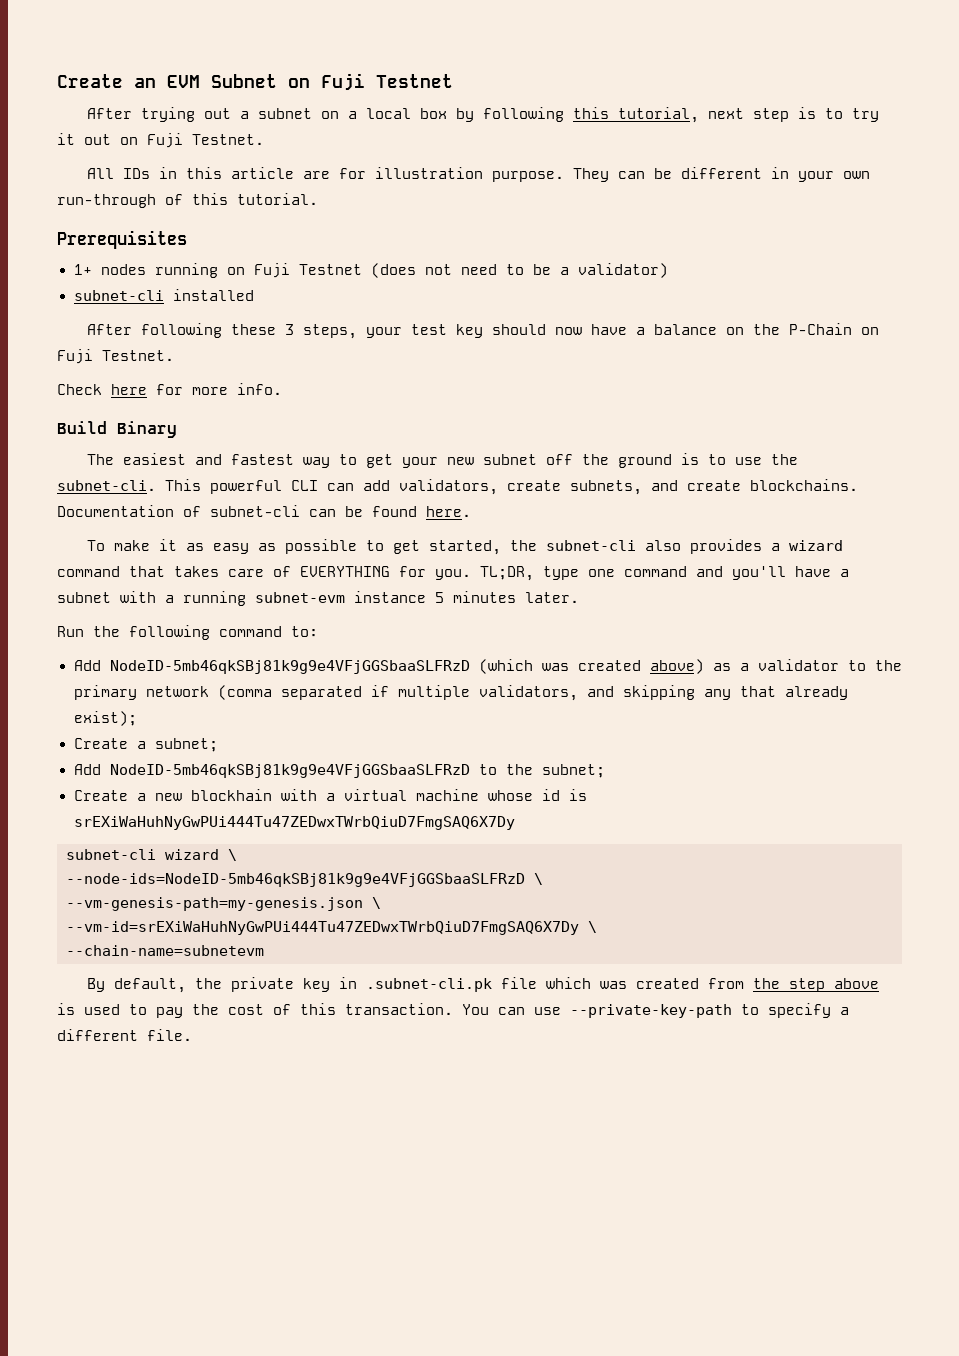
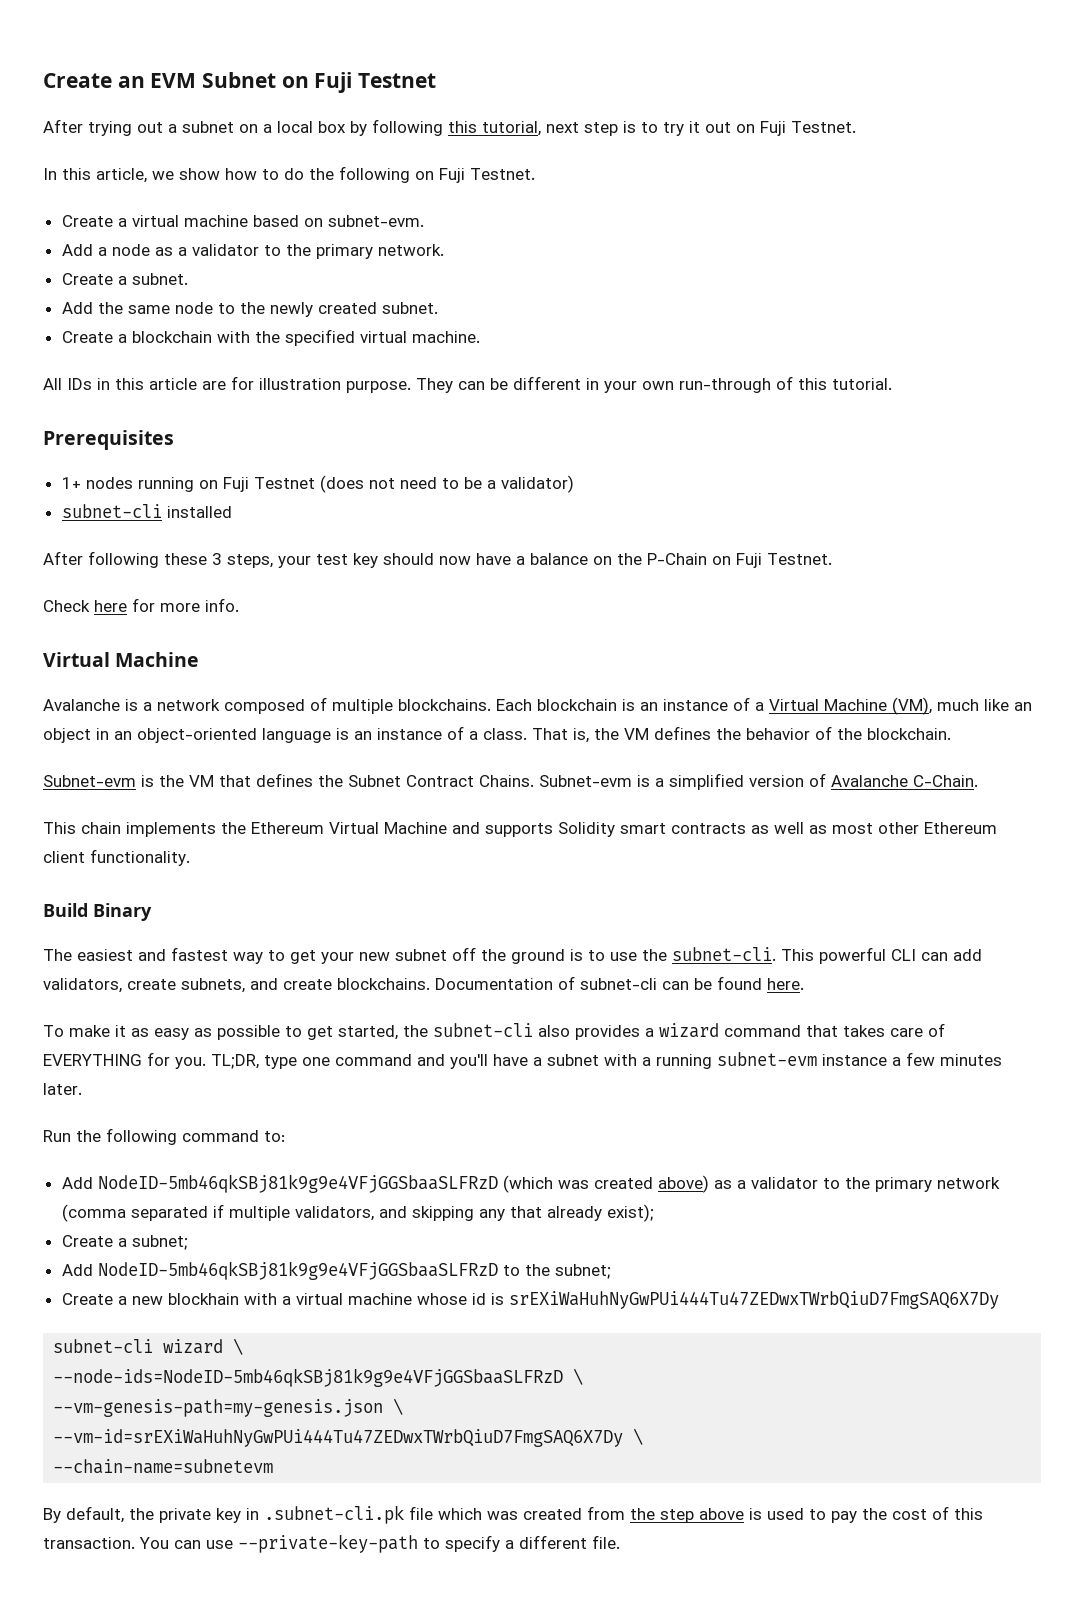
+ In this article, we show how to do the following on Fuji Testnet.
+ Create a virtual machine based on subnet-evm.
+ Add a node as a validator to the primary network.
+ Create a subnet.
+ Add the same node to the newly created subnet.
+ Create a blockchain with the specified virtual machine.
  Check here for more info.
+ Virtual Machine
+ Avalanche is a network composed of multiple blockchains. Each blockchain is an instance of a Virtual Machine (VM), much like an object in an object-oriented language is an instance of a class. That is, the VM defines the behavior of the blockchain.
+ Subnet-evm is the VM that defines the Subnet Contract Chains. Subnet-evm is a simplified version of Avalanche C-Chain.
+ This chain implements the Ethereum Virtual Machine and supports Solidity smart contracts as well as most other Ethereum client functionality.
- TL;DR, type one command and you'll have a subnet with a running subnet-evm instance 5 minutes later.
+ TL;DR, type one command and you'll have a subnet with a running subnet-evm instance a few minutes later.

